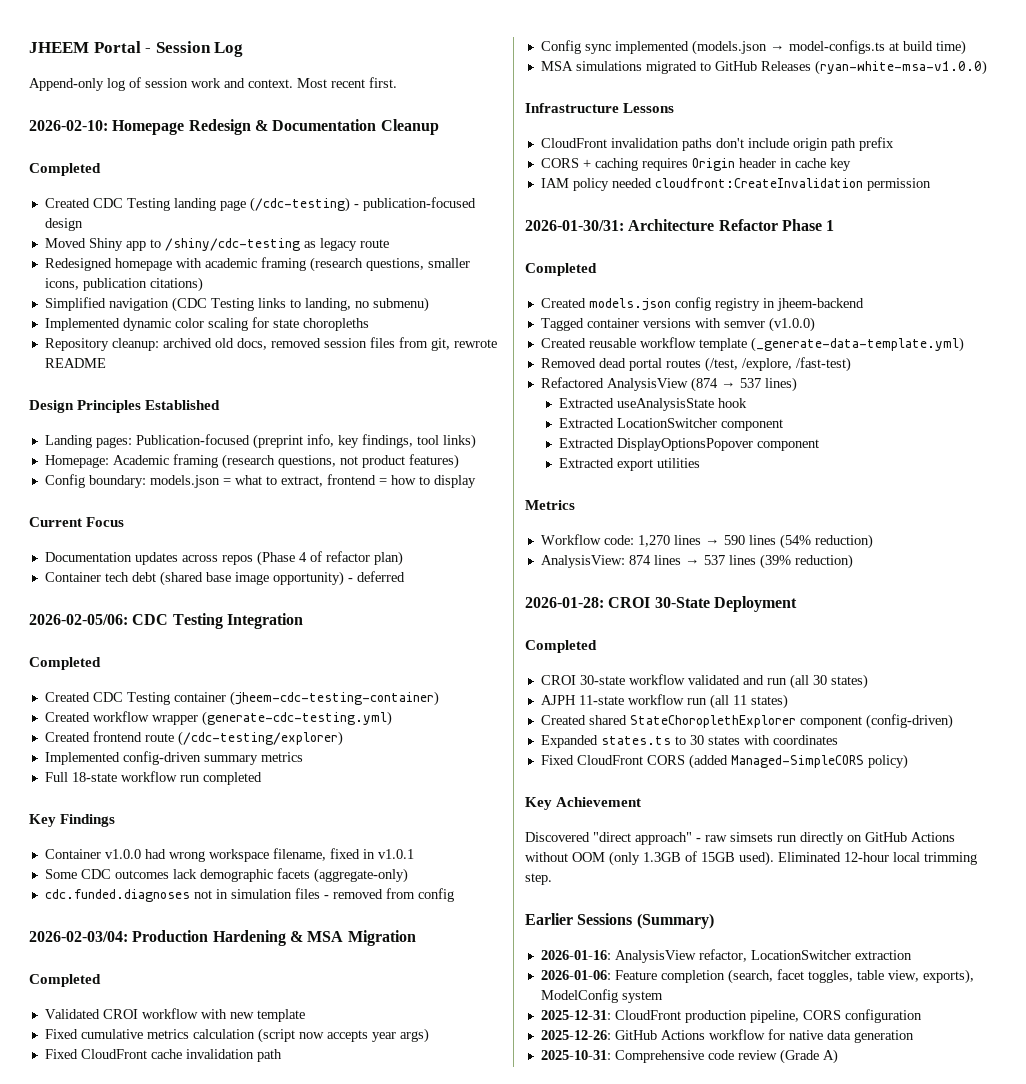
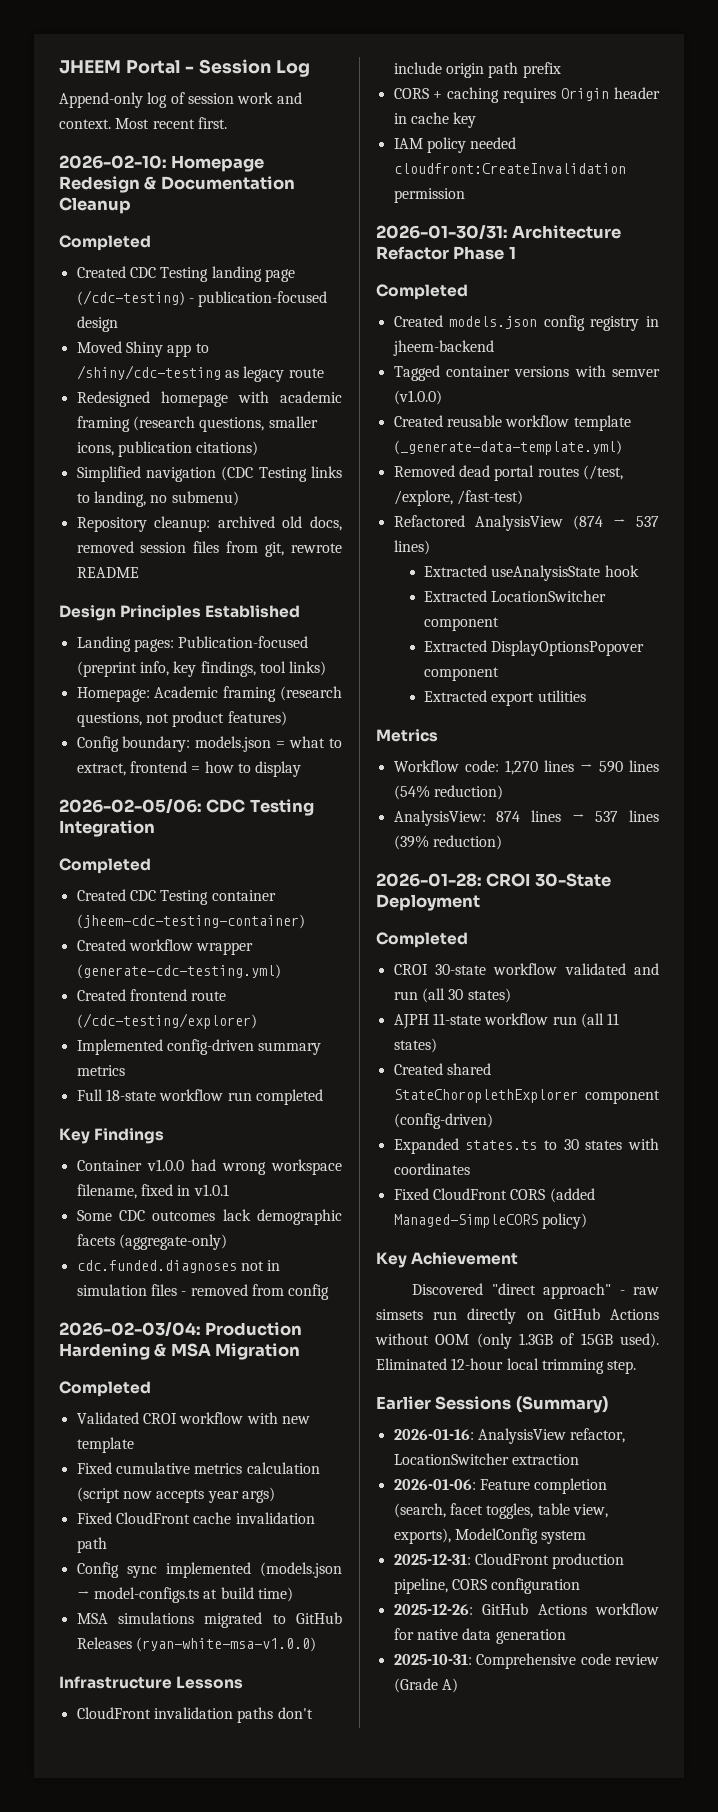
- Implemented dynamic color scaling for state choropleths
- Current Focus
- Documentation updates across repos (Phase 4 of refactor plan)
- Container tech debt (shared base image opportunity) - deferred

